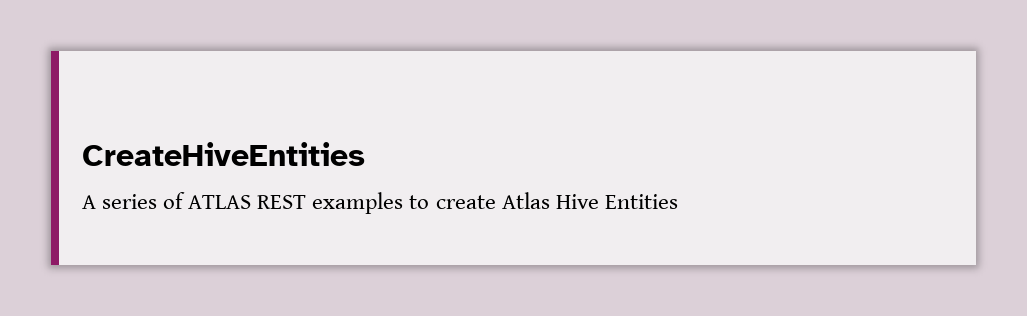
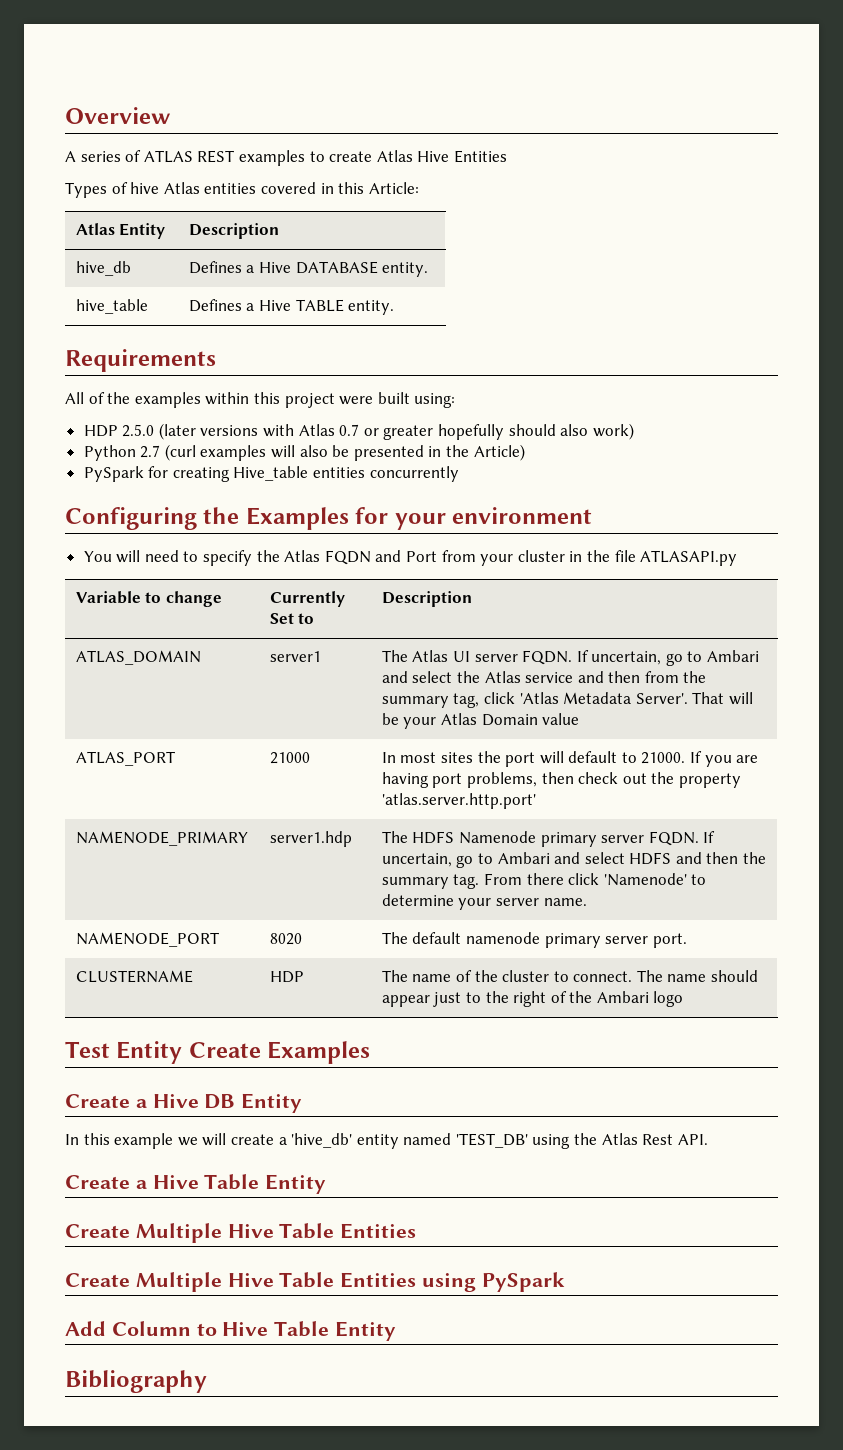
- CreateHiveEntities
+ Overview
+ Types of hive Atlas entities covered in this Article:
+ Atlas Entity | Description
+ hive_db | Defines a Hive DATABASE entity.
+ hive_table | Defines a Hive TABLE entity.
+ Requirements
+ All of the examples within this project were built using:
+ HDP 2.5.0 (later versions with Atlas 0.7 or greater hopefully should also work)
+ Python 2.7 (curl examples will also be presented in the Article)
+ PySpark for creating Hive_table entities concurrently
+ Configuring the Examples for your environment
+ You will need to specify the Atlas FQDN and Port from your cluster in the file ATLASAPI.py
+ Variable to change | Currently Set to | Description
+ ATLAS_DOMAIN | server1 | The Atlas UI server FQDN. If uncertain, go to Ambari and select the Atlas service and then from the summary tag, click 'Atlas Metadata Server'. That will be your Atlas Domain value
+ ATLAS_PORT | 21000 | In most sites the port will default to 21000. If you are having port problems, then check out the property 'atlas.server.http.port'
+ NAMENODE_PRIMARY | server1.hdp | The HDFS Namenode primary server FQDN. If uncertain, go to Ambari and select HDFS and then the summary tag. From there click 'Namenode' to determine your server name.
+ NAMENODE_PORT | 8020 | The default namenode primary server port.
+ CLUSTERNAME | HDP | The name of the cluster to connect. The name should appear just to the right of the Ambari logo
+ Test Entity Create Examples
+ Create a Hive DB Entity
+ In this example we will create a 'hive_db' entity named 'TEST_DB' using the Atlas Rest API.
+ Create a Hive Table Entity
+ Create Multiple Hive Table Entities
+ Create Multiple Hive Table Entities using PySpark
+ Add Column to Hive Table Entity
+ Bibliography

